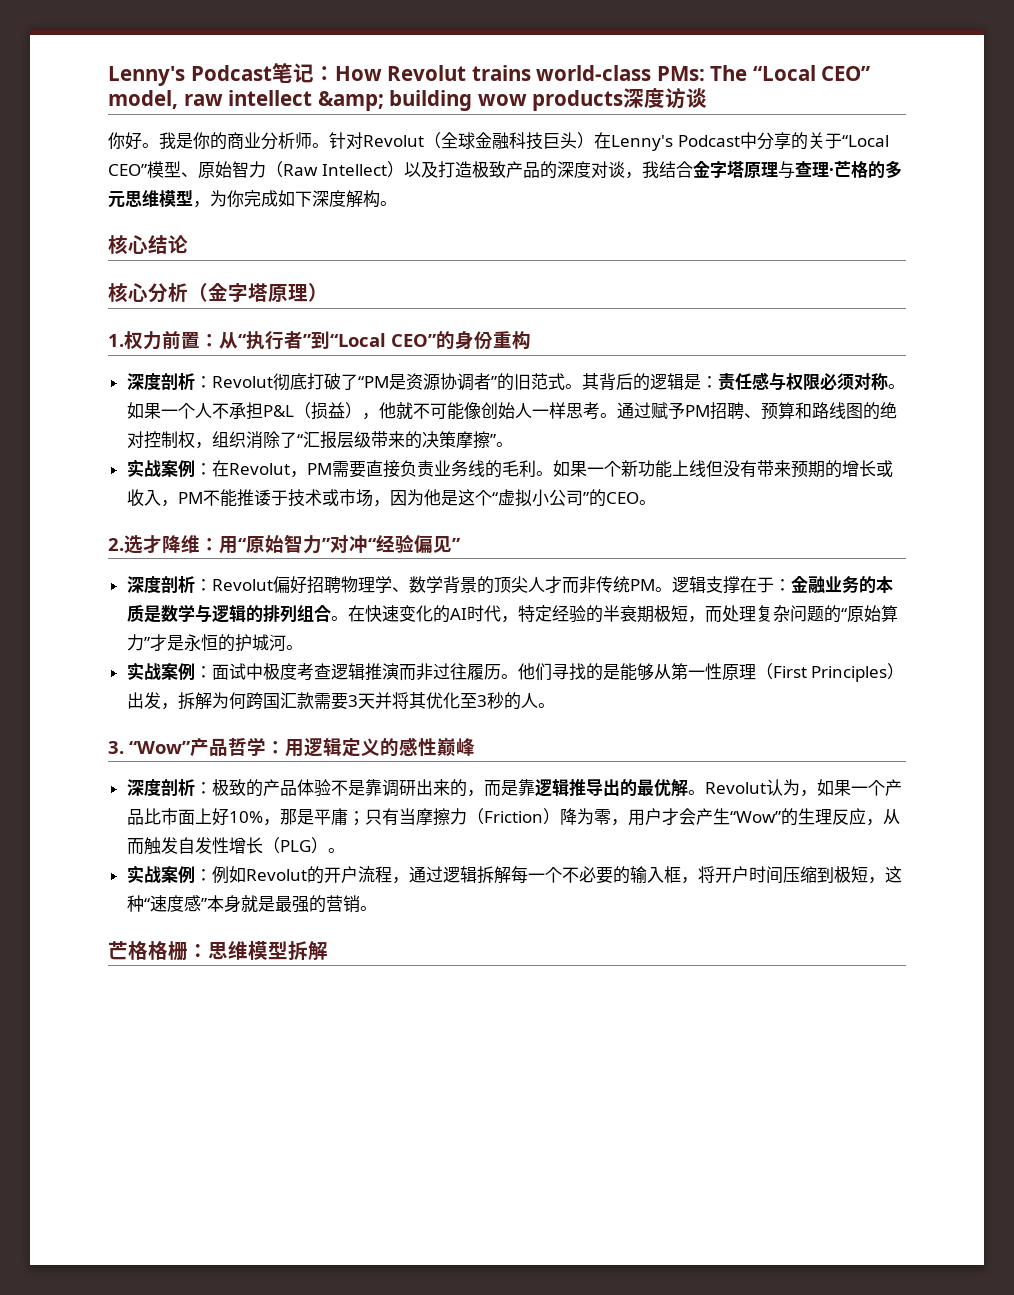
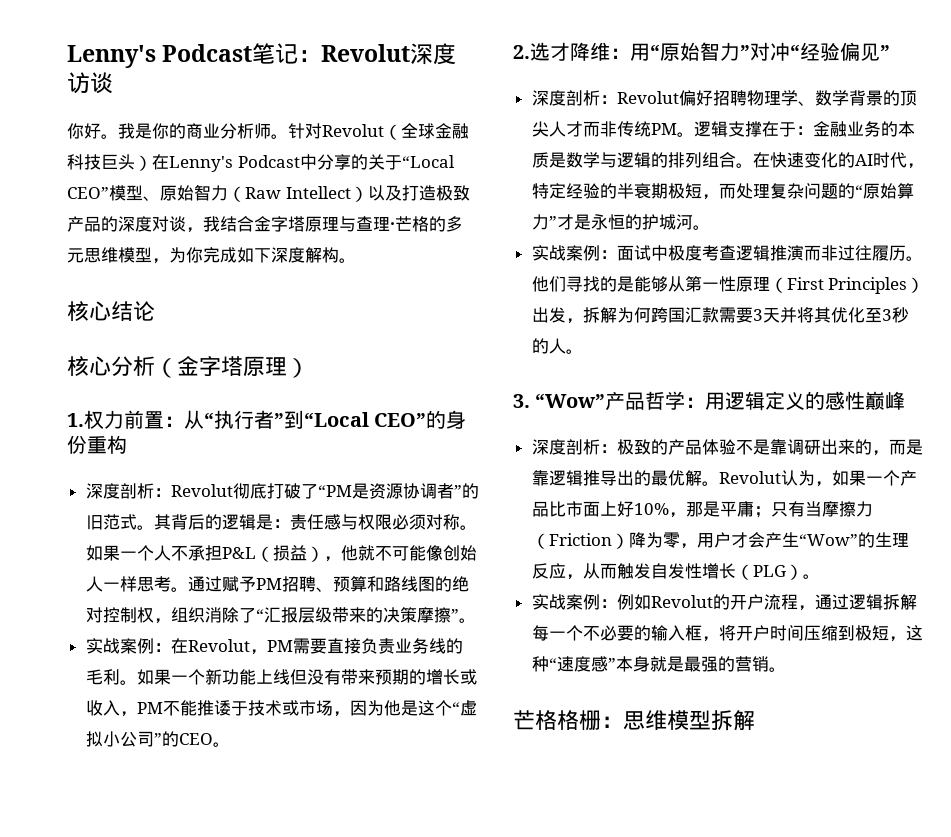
- Lenny's Podcast笔记：How Revolut trains world-class PMs: The “Local CEO” model, raw intellect &amp; building wow products深度访谈
+ Lenny's Podcast笔记：Revolut深度访谈

